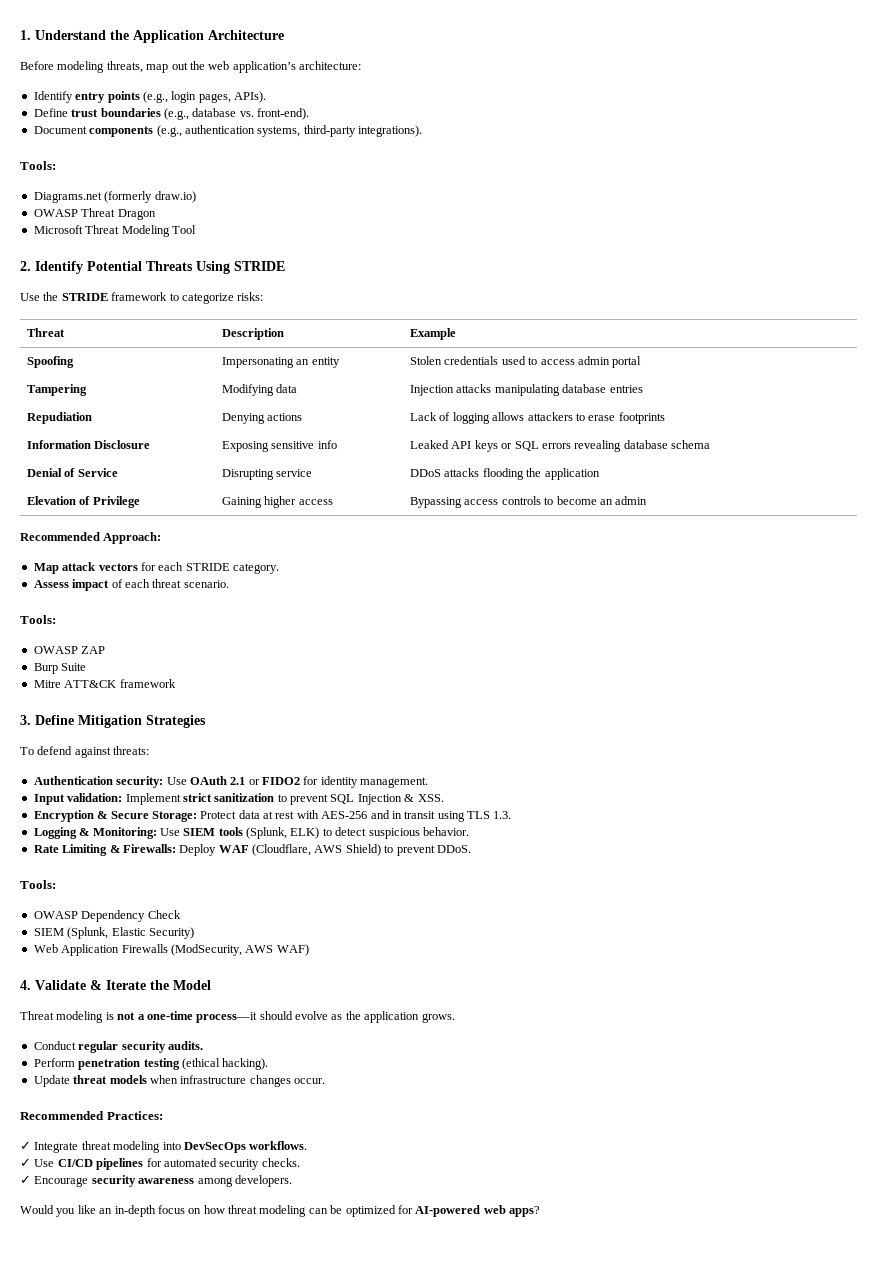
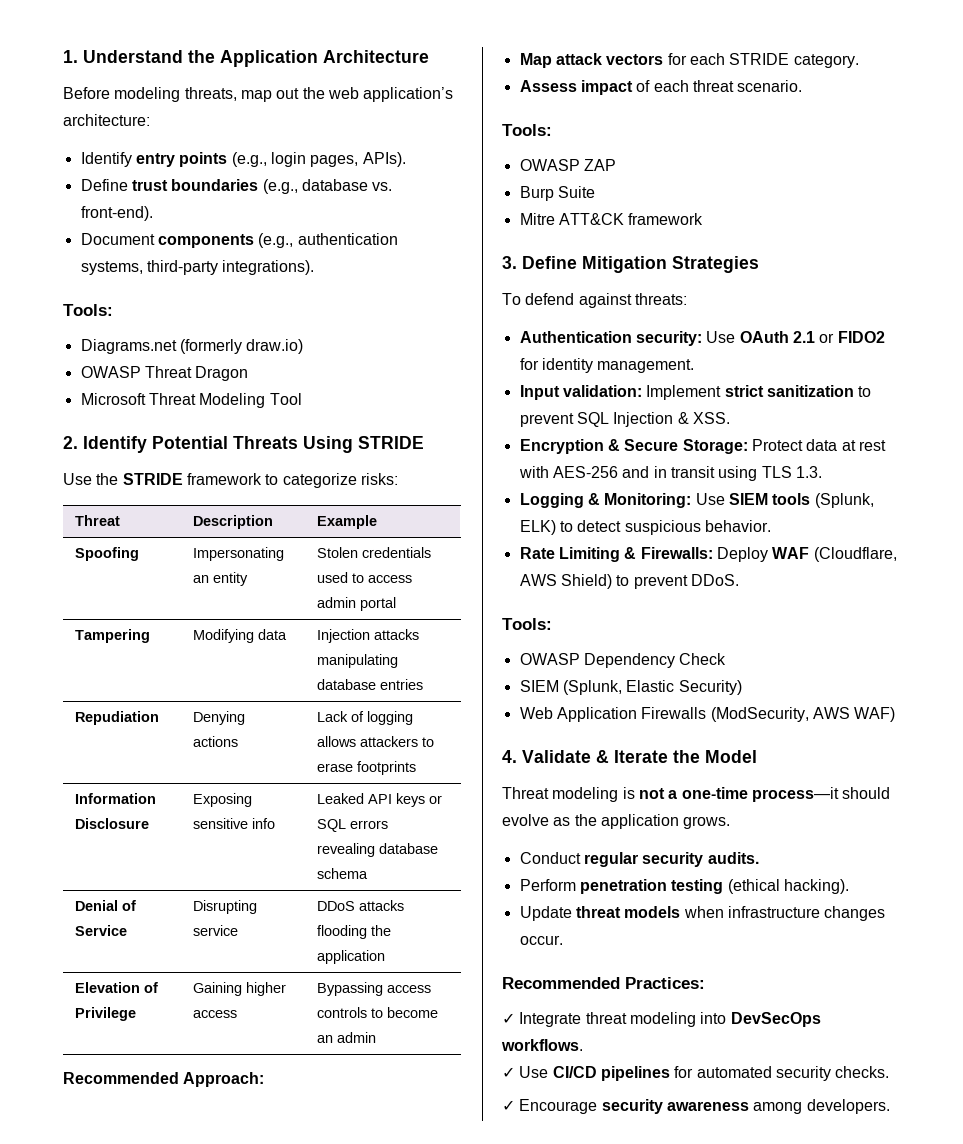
- Would you like an in-depth focus on how threat modeling can be optimized for AI-powered web apps?

